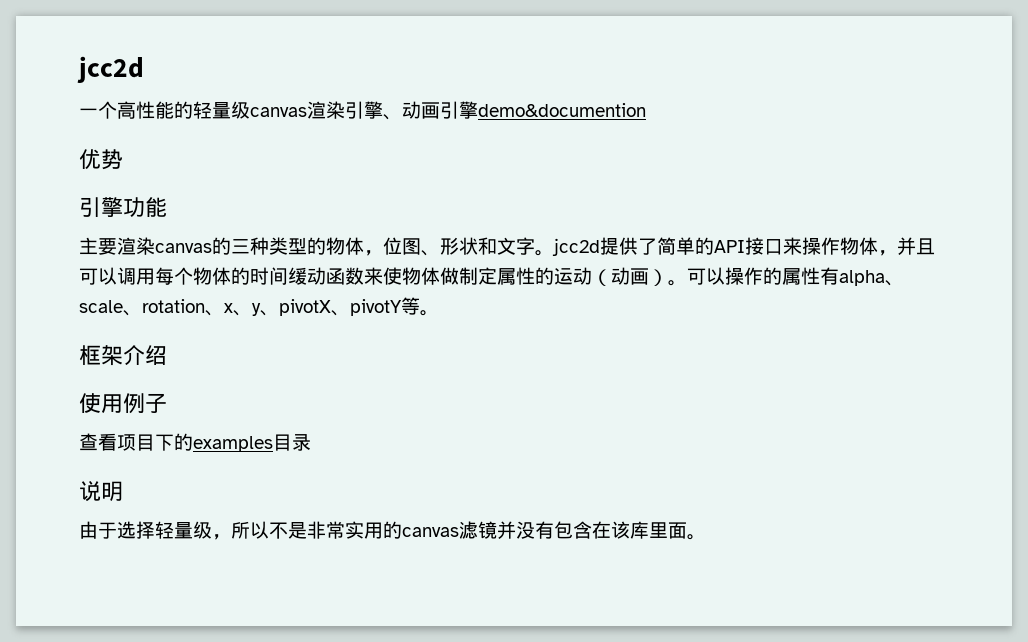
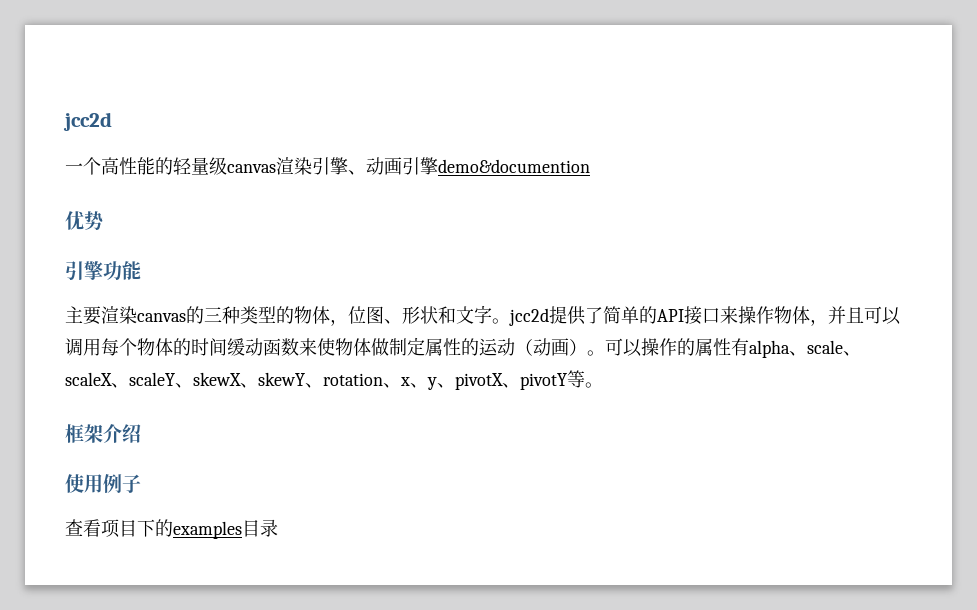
- 可以操作的属性有alpha、scale、rotation、x、y、pivotX、pivotY等。
+ 可以操作的属性有alpha、scale、scaleX、scaleY、skewX、skewY、rotation、x、y、pivotX、pivotY等。
- 说明
- 由于选择轻量级，所以不是非常实用的canvas滤镜并没有包含在该库里面。

